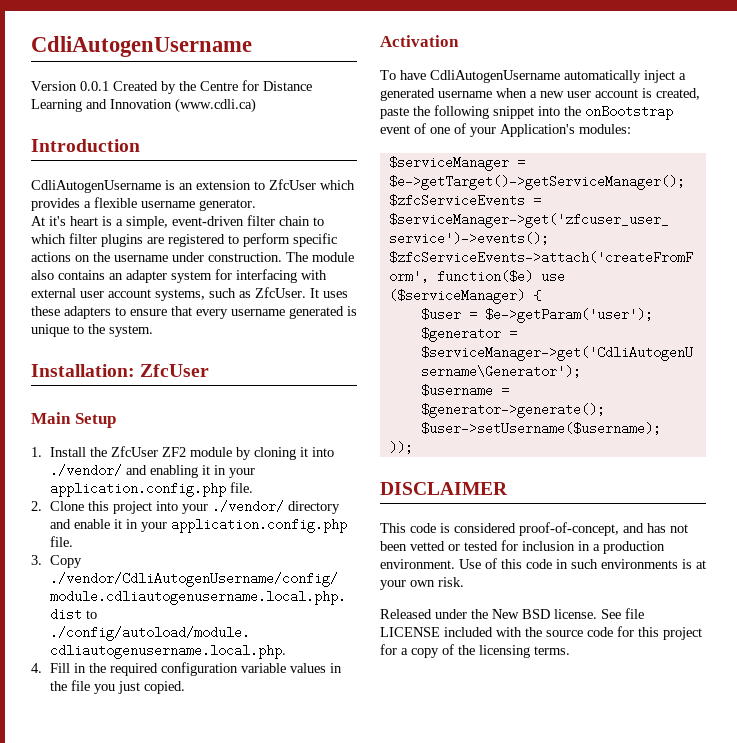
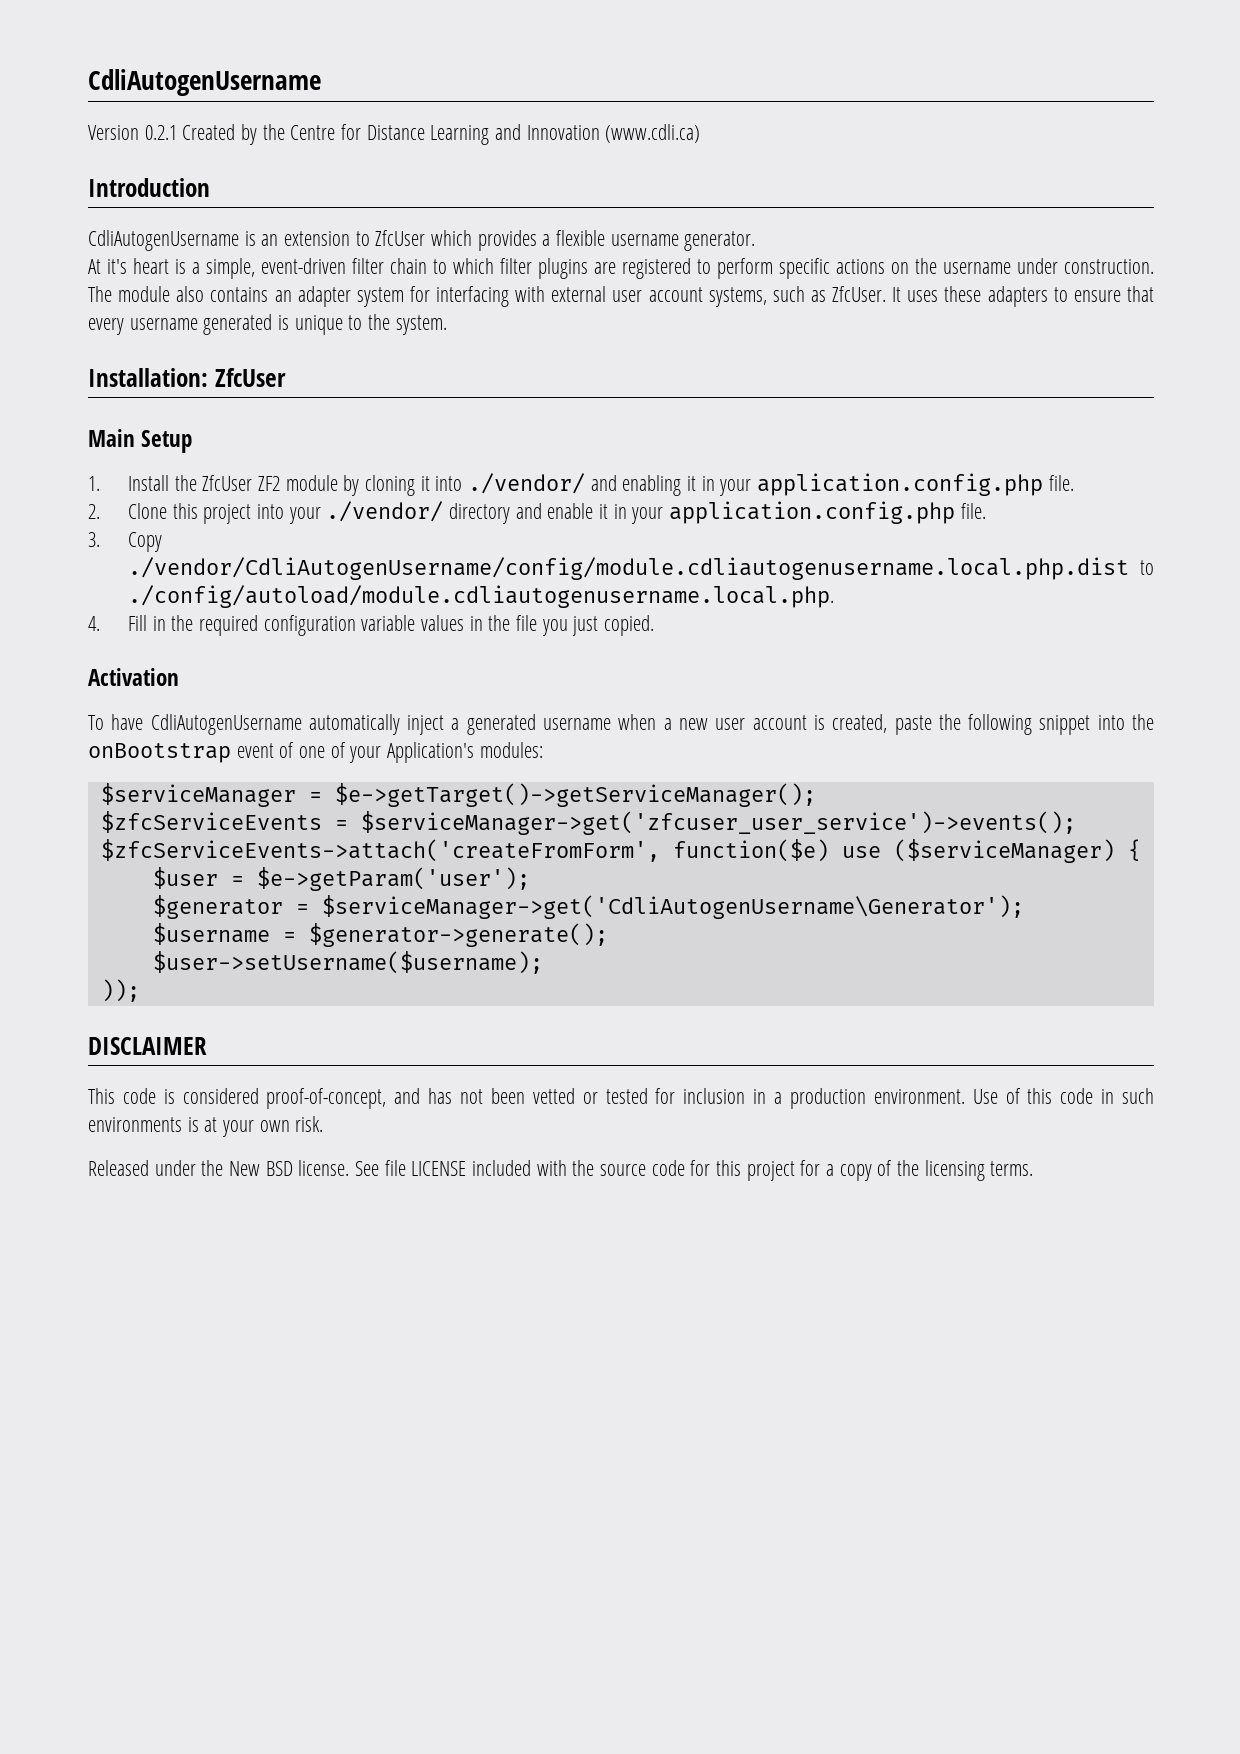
- Version 0.0.1 Created by the Centre for Distance Learning and Innovation (www.cdli.ca)
+ Version 0.2.1 Created by the Centre for Distance Learning and Innovation (www.cdli.ca)

